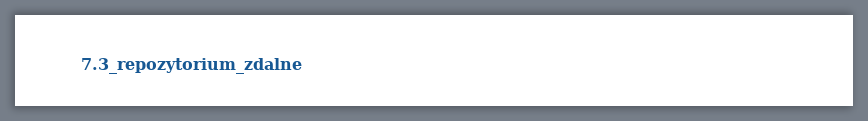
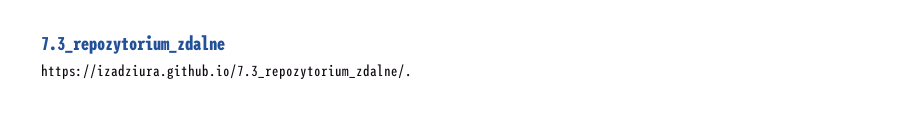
+ https://izadziura.github.io/7.3_repozytorium_zdalne/.

